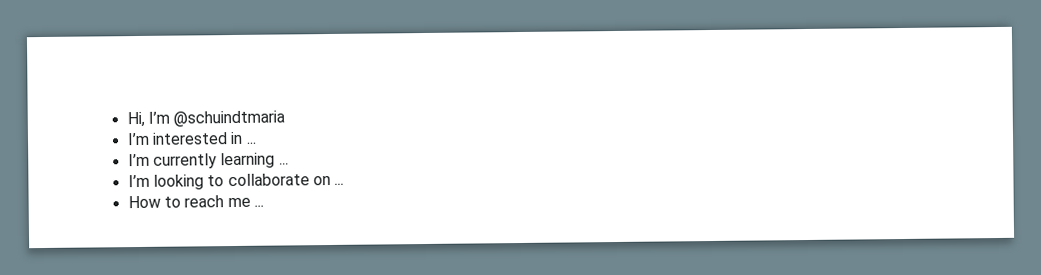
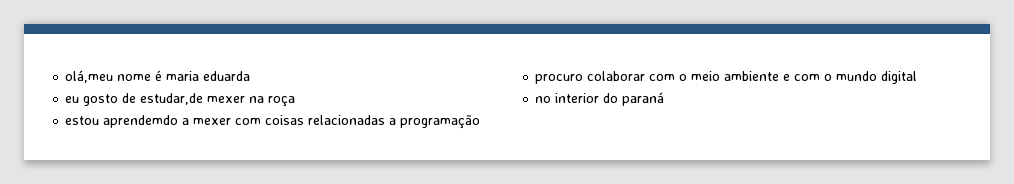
- Hi, I’m @schuindtmaria
- I’m interested in ...
- I’m currently learning ...
- I’m looking to collaborate on ...
- How to reach me ...
+ olá,meu nome é maria eduarda
+ eu gosto de estudar,de mexer na roça
+ estou aprendemdo a mexer com coisas relacionadas a programação
+ procuro colaborar com o meio ambiente e com o mundo digital
+ no interior do paraná

